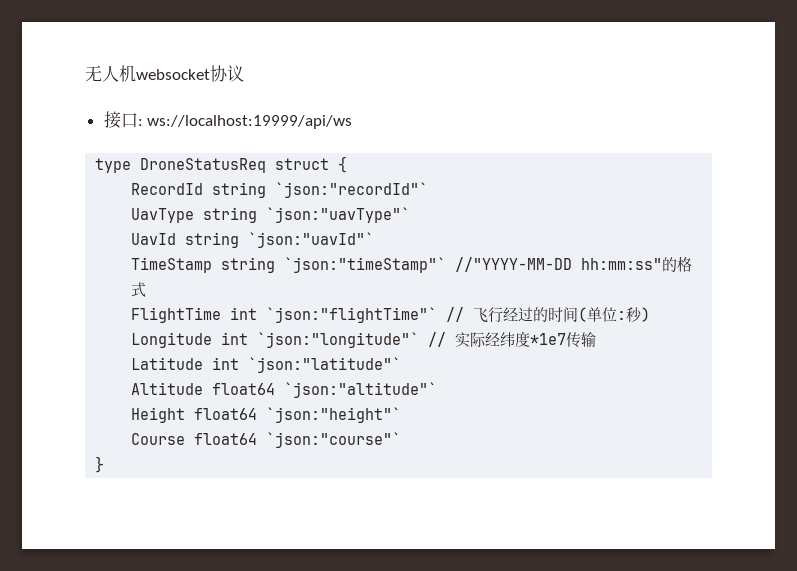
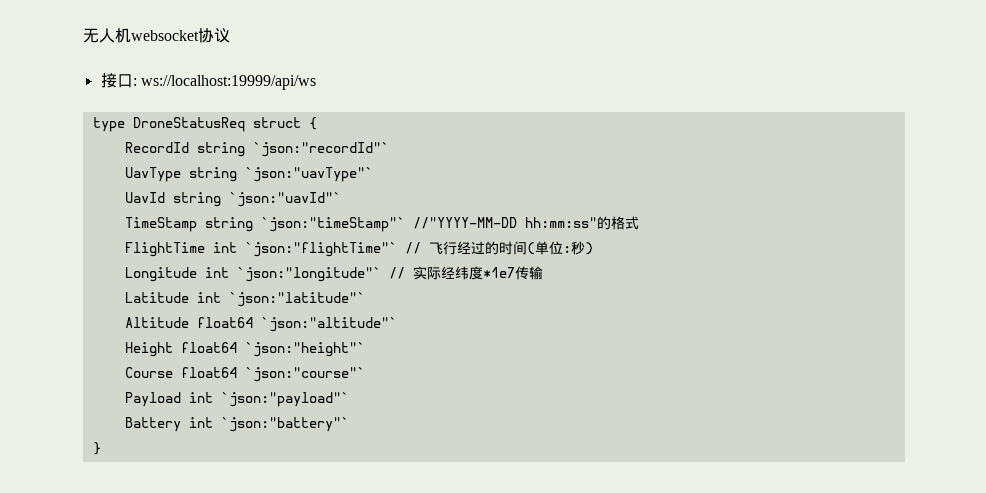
+ Payload int `json:"payload"`
+ Battery int `json:"battery"`

